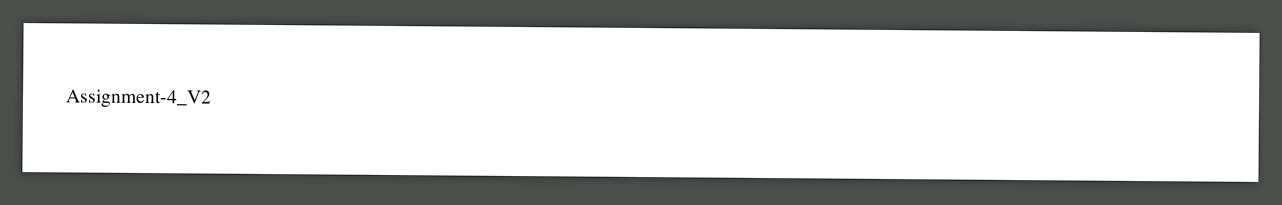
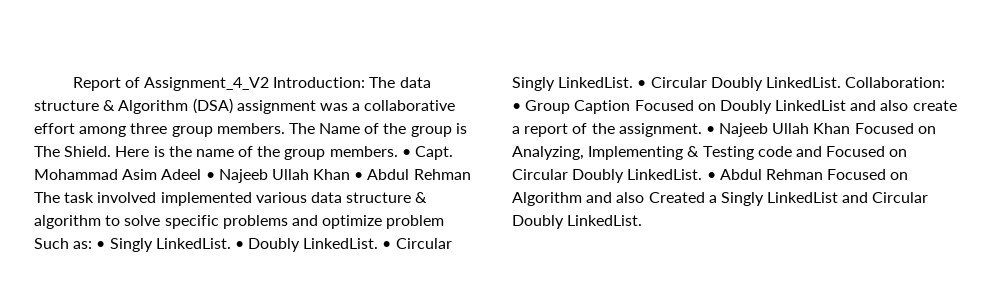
- Assignment-4_V2
+ Report of Assignment_4_V2 Introduction: The data structure & Algorithm (DSA) assignment was a collaborative effort among three group members. The Name of the group is The Shield. Here is the name of the group members. • Capt. Mohammad Asim Adeel • Najeeb Ullah Khan • Abdul Rehman The task involved implemented various data structure & algorithm to solve specific problems and optimize problem Such as: • Singly LinkedList. • Doubly LinkedList. • Circular Singly LinkedList. • Circular Doubly LinkedList. Collaboration: • Group Caption Focused on Doubly LinkedList and also create a report of the assignment. • Najeeb Ullah Khan Focused on Analyzing, Implementing & Testing code and Focused on Circular Doubly LinkedList. • Abdul Rehman Focused on Algorithm and also Created a Singly LinkedList and Circular Doubly LinkedList.

